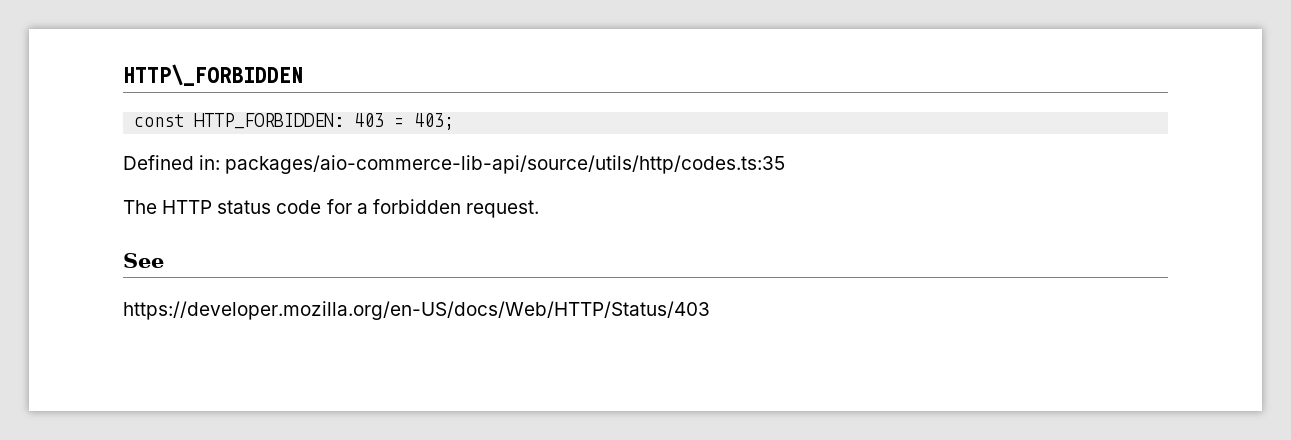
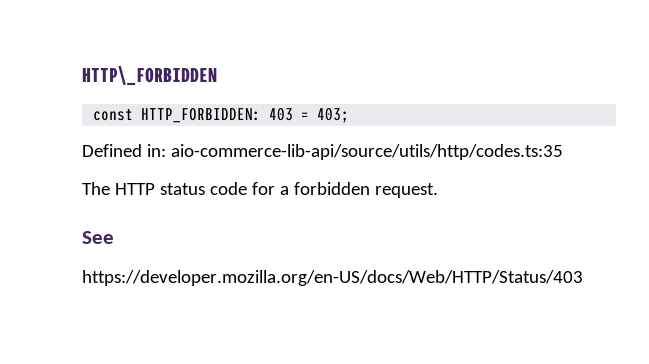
- Defined in: packages/aio-commerce-lib-api/source/utils/http/codes.ts:35
+ Defined in: aio-commerce-lib-api/source/utils/http/codes.ts:35

